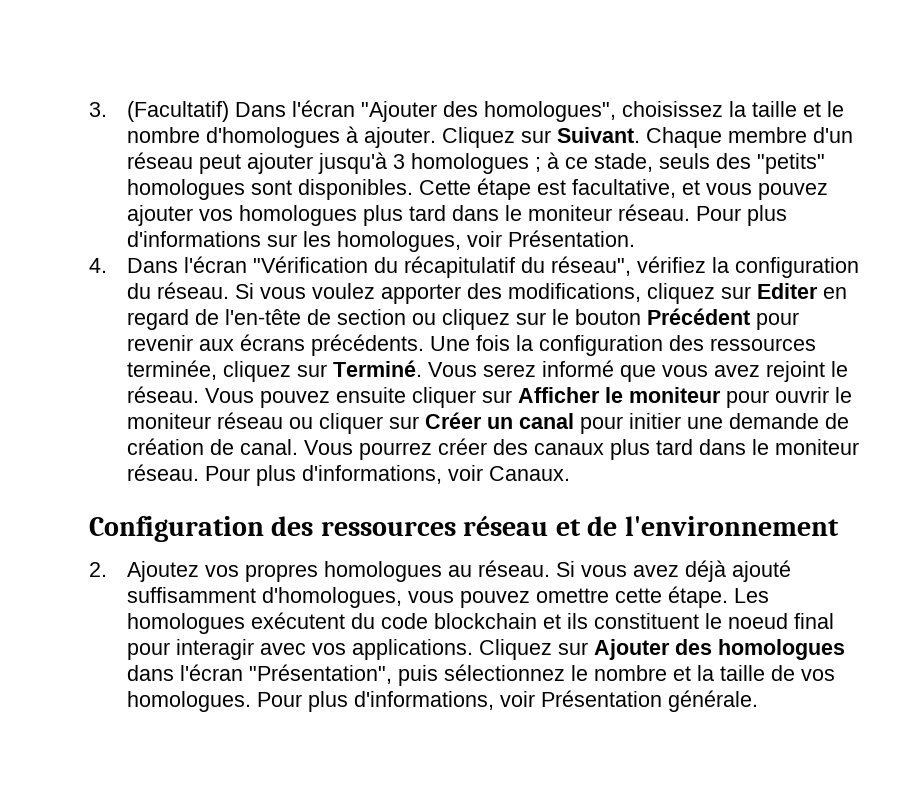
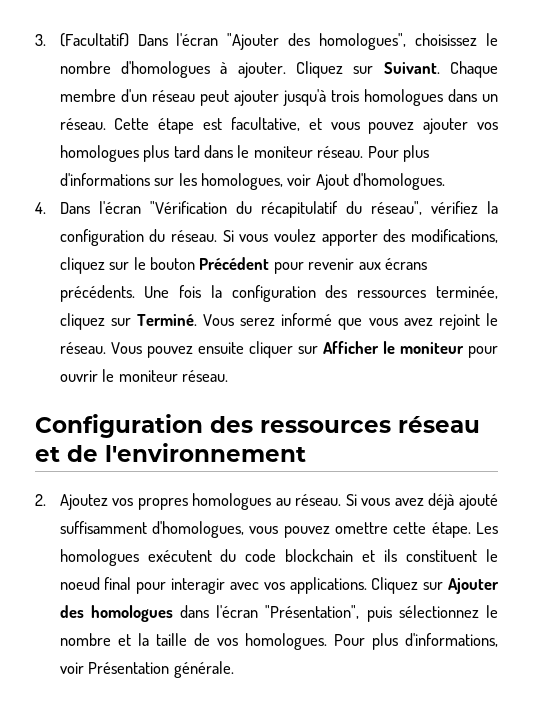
- 3. (Facultatif) Dans l'écran "Ajouter des homologues", choisissez la taille et le nombre d'homologues à ajouter.
+ 3. (Facultatif) Dans l'écran "Ajouter des homologues", choisissez le nombre d'homologues à ajouter.
- Chaque membre d'un réseau peut ajouter jusqu'à 3 homologues ; à ce stade, seuls des "petits" homologues sont disponibles.
+ Chaque membre d'un réseau peut ajouter jusqu'à trois homologues dans un réseau.
- Pour plus d'informations sur les homologues, voir Présentation.
+ Pour plus d'informations sur les homologues, voir Ajout d'homologues.
- Si vous voulez apporter des modifications, cliquez sur Editer en regard de l'en-tête de section ou cliquez sur le bouton Précédent pour revenir aux écrans précédents.
+ Si vous voulez apporter des modifications, cliquez sur le bouton Précédent pour revenir aux écrans précédents.
- Vous pouvez ensuite cliquer sur Afficher le moniteur pour ouvrir le moniteur réseau ou cliquer sur Créer un canal pour initier une demande de création de canal. Vous pourrez créer des canaux plus tard dans le moniteur réseau. Pour plus d'informations, voir Canaux.
+ Vous pouvez ensuite cliquer sur Afficher le moniteur pour ouvrir le moniteur réseau.

